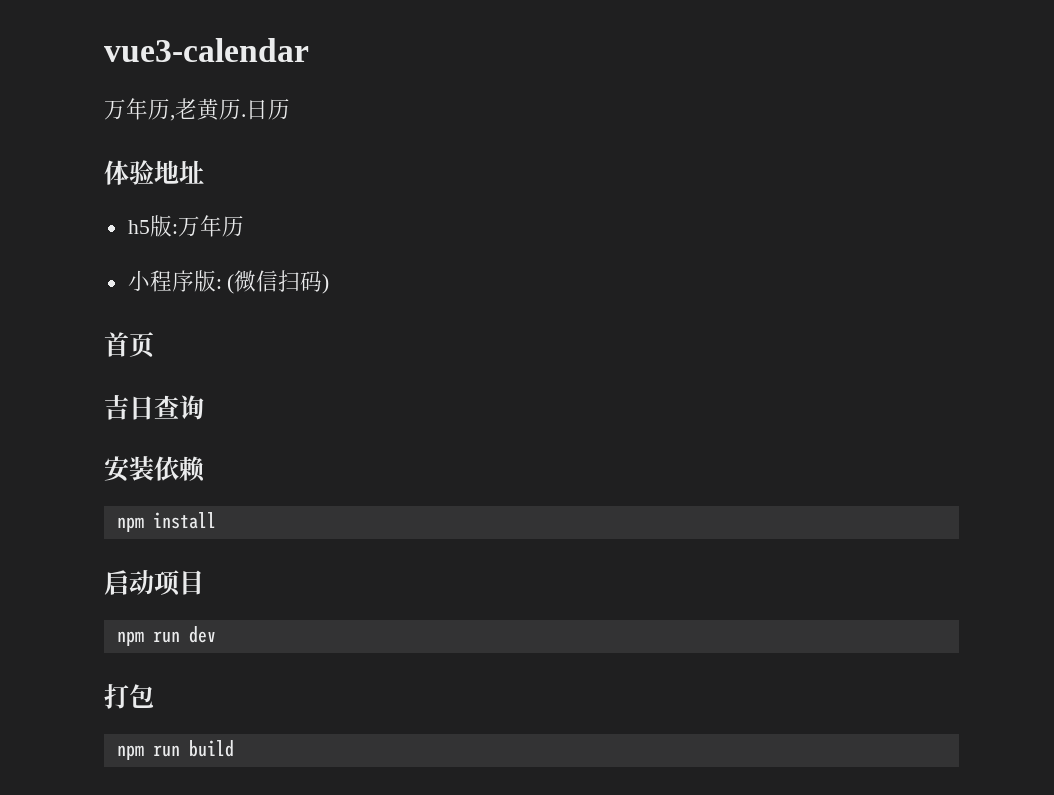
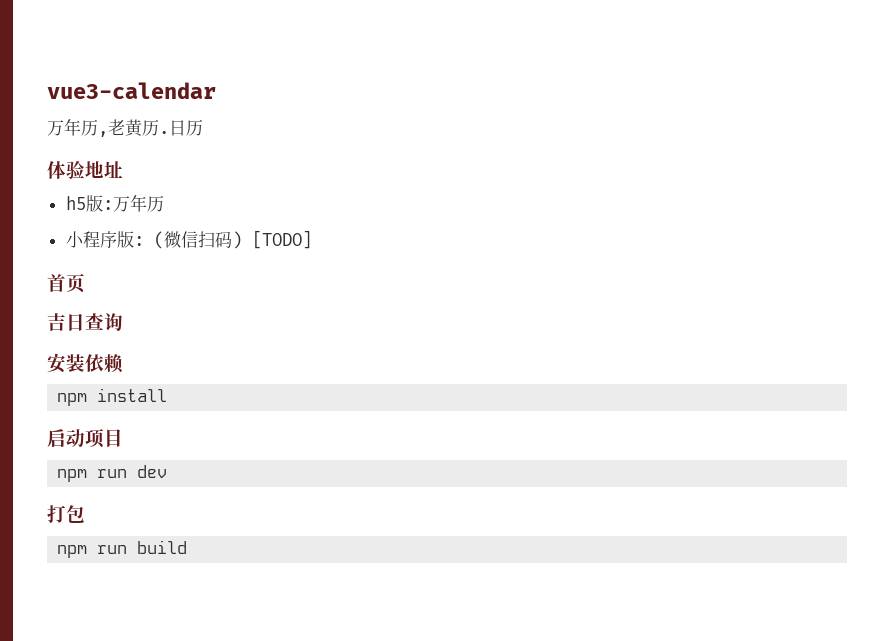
- 小程序版: (微信扫码)
+ 小程序版: (微信扫码) [TODO]

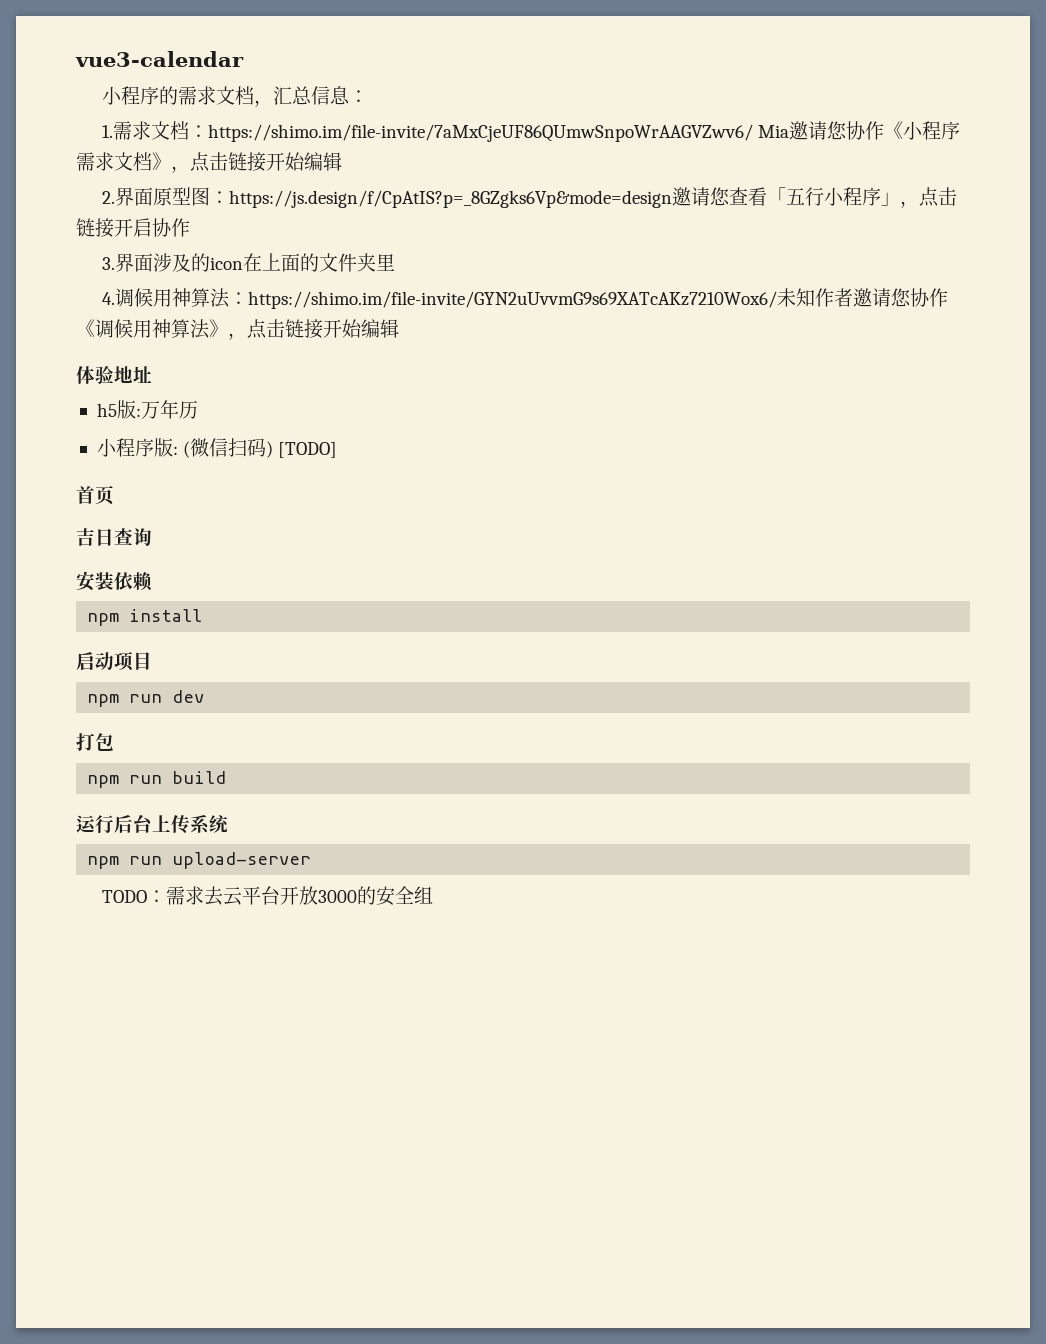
- 万年历,老黄历.日历
+ 小程序的需求文档，汇总信息：
+ 1.需求文档：https://shimo.im/file-invite/7aMxCjeUF86QUmwSnpoWrAAGVZwv6/ Mia邀请您协作《小程序需求文档》，点击链接开始编辑
+ 2.界面原型图：https://js.design/f/CpAtIS?p=_8GZgks6Vp&mode=design邀请您查看「五行小程序」，点击链接开启协作
+ 3.界面涉及的icon在上面的文件夹里
+ 4.调候用神算法：https://shimo.im/file-invite/GYN2uUvvmG9s69XATcAKz7210Wox6/未知作者邀请您协作《调候用神算法》，点击链接开始编辑
+ 运行后台上传系统
+ npm run upload-server
+ TODO：需求去云平台开放3000的安全组

